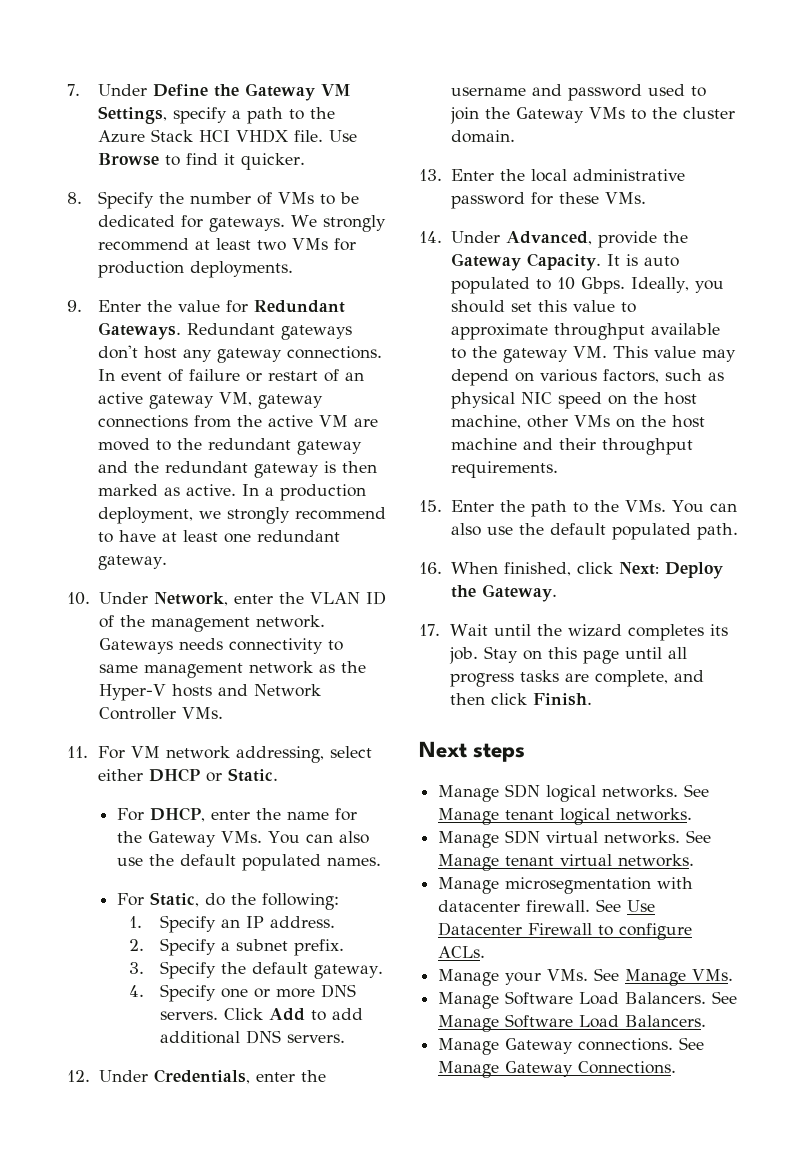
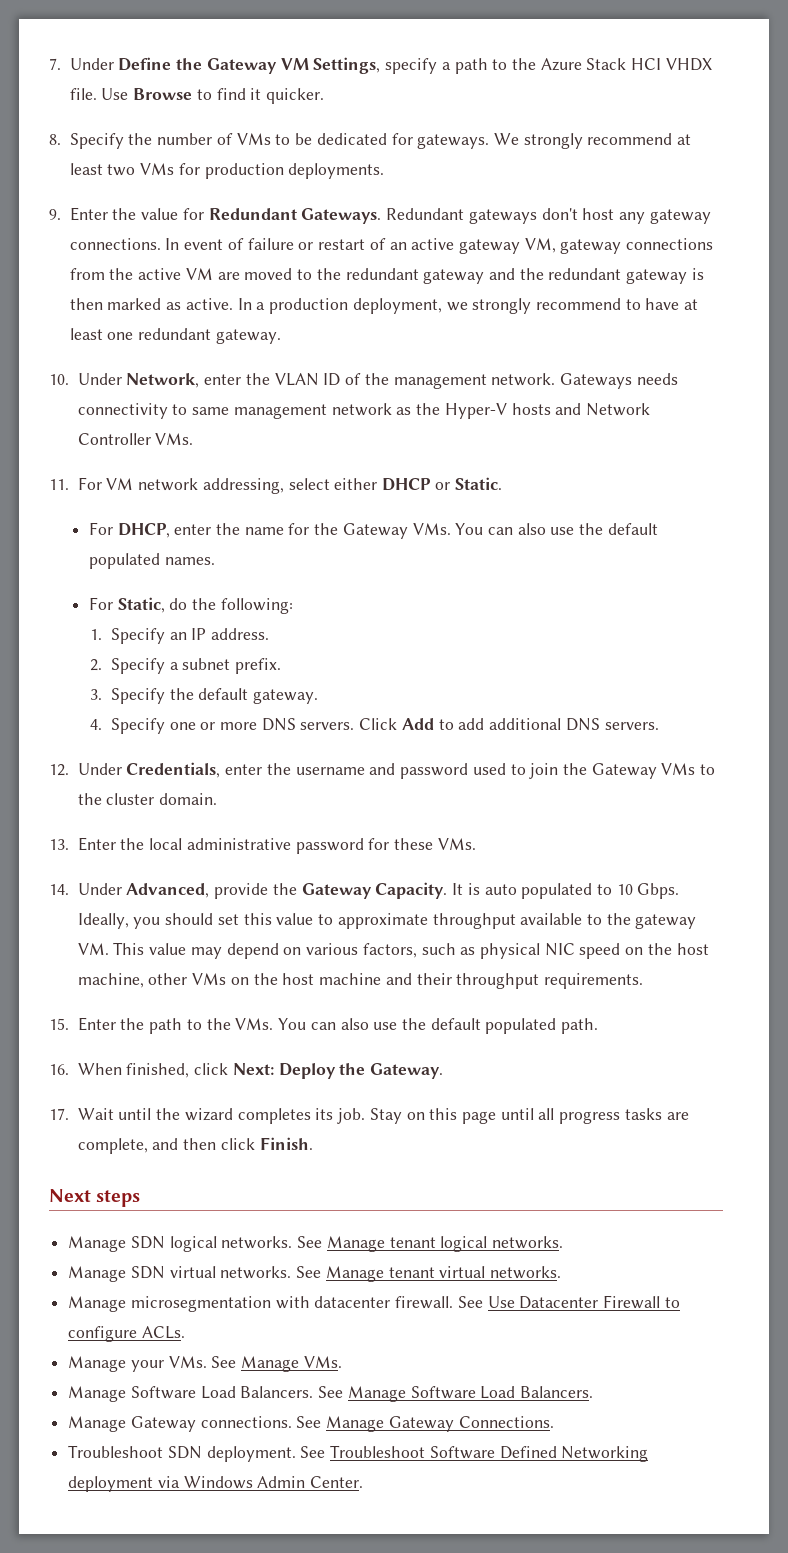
+ Troubleshoot SDN deployment. See Troubleshoot Software Defined Networking deployment via Windows Admin Center.

